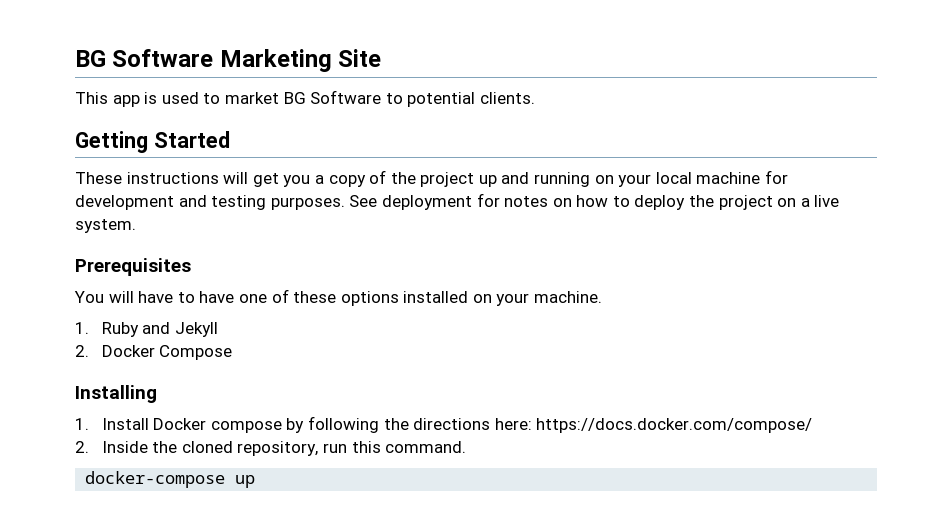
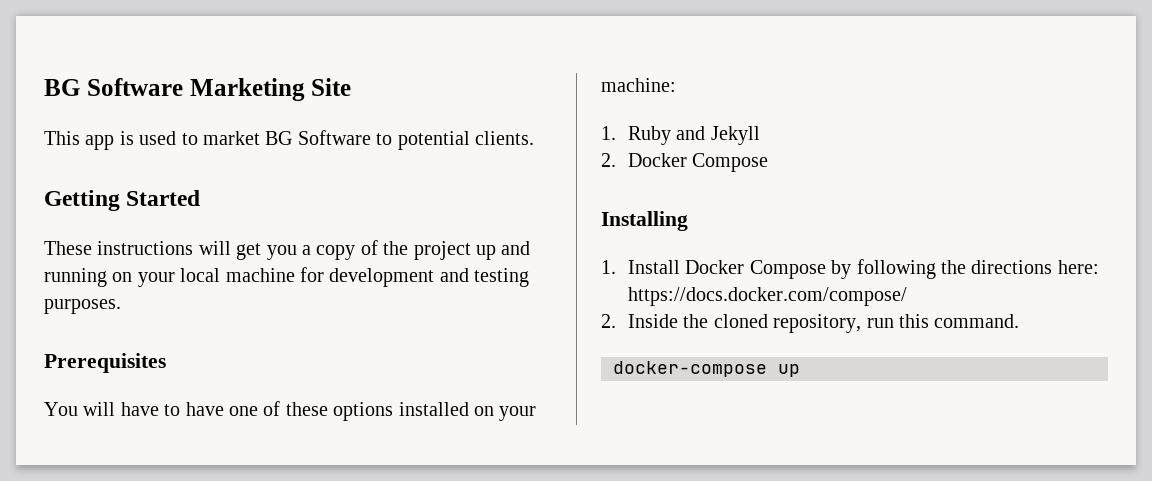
- See deployment for notes on how to deploy the project on a live system.
- You will have to have one of these options installed on your machine.
+ You will have to have one of these options installed on your machine:
- 1. Install Docker compose by following the directions here: https://docs.docker.com/compose/
+ 1. Install Docker Compose by following the directions here: https://docs.docker.com/compose/

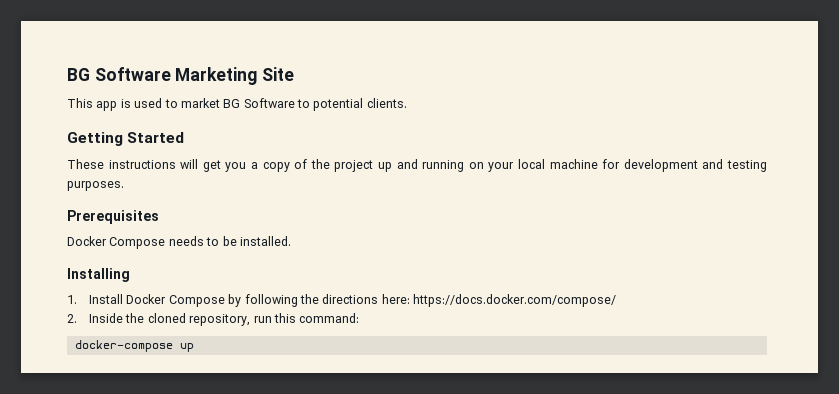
- You will have to have one of these options installed on your machine:
- 1. Ruby and Jekyll
- 2. Docker Compose
+ Docker Compose needs to be installed.
- 2. Inside the cloned repository, run this command.
+ 2. Inside the cloned repository, run this command:

